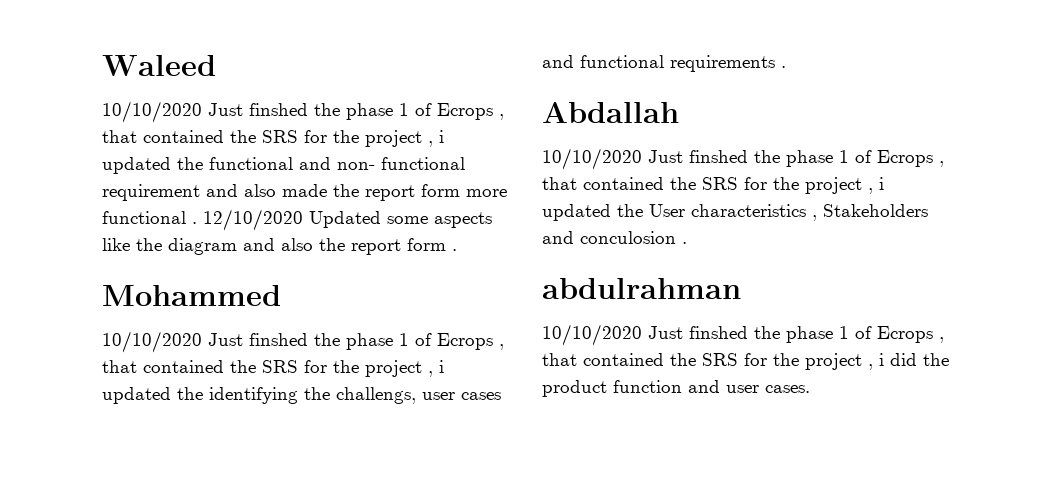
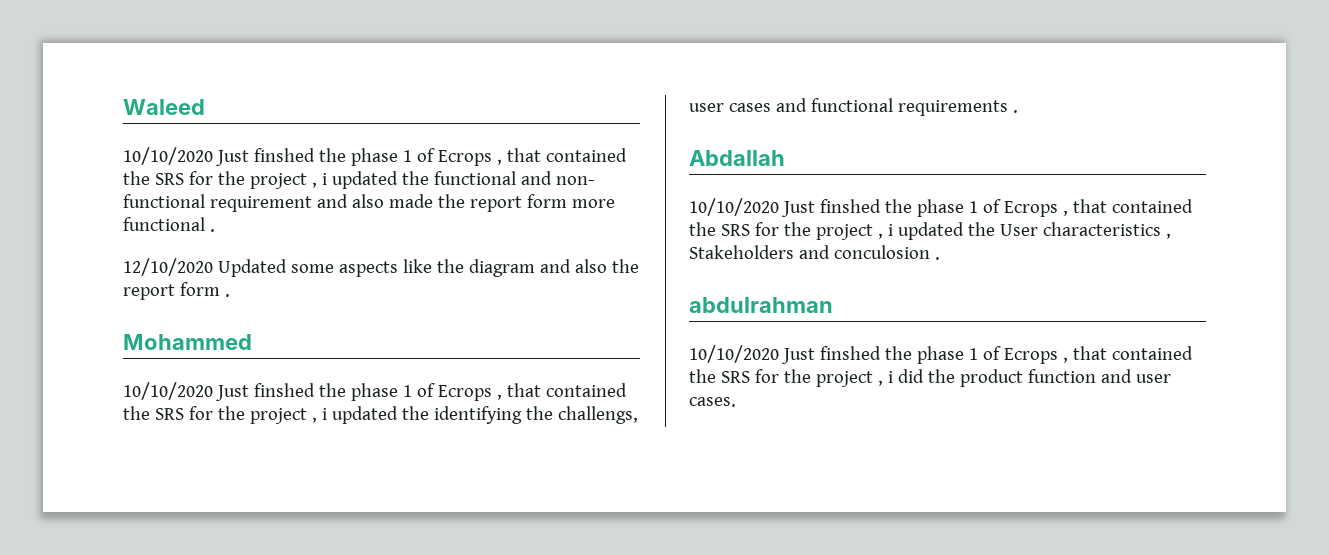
- 10/10/2020 Just finshed the phase 1 of Ecrops , that contained the SRS for the project , i updated the functional and non- functional requirement and also made the report form more functional . 12/10/2020 Updated some aspects like the diagram and also the report form .
+ 10/10/2020 Just finshed the phase 1 of Ecrops , that contained the SRS for the project , i updated the functional and non- functional requirement and also made the report form more functional .
+ 12/10/2020 Updated some aspects like the diagram and also the report form .

